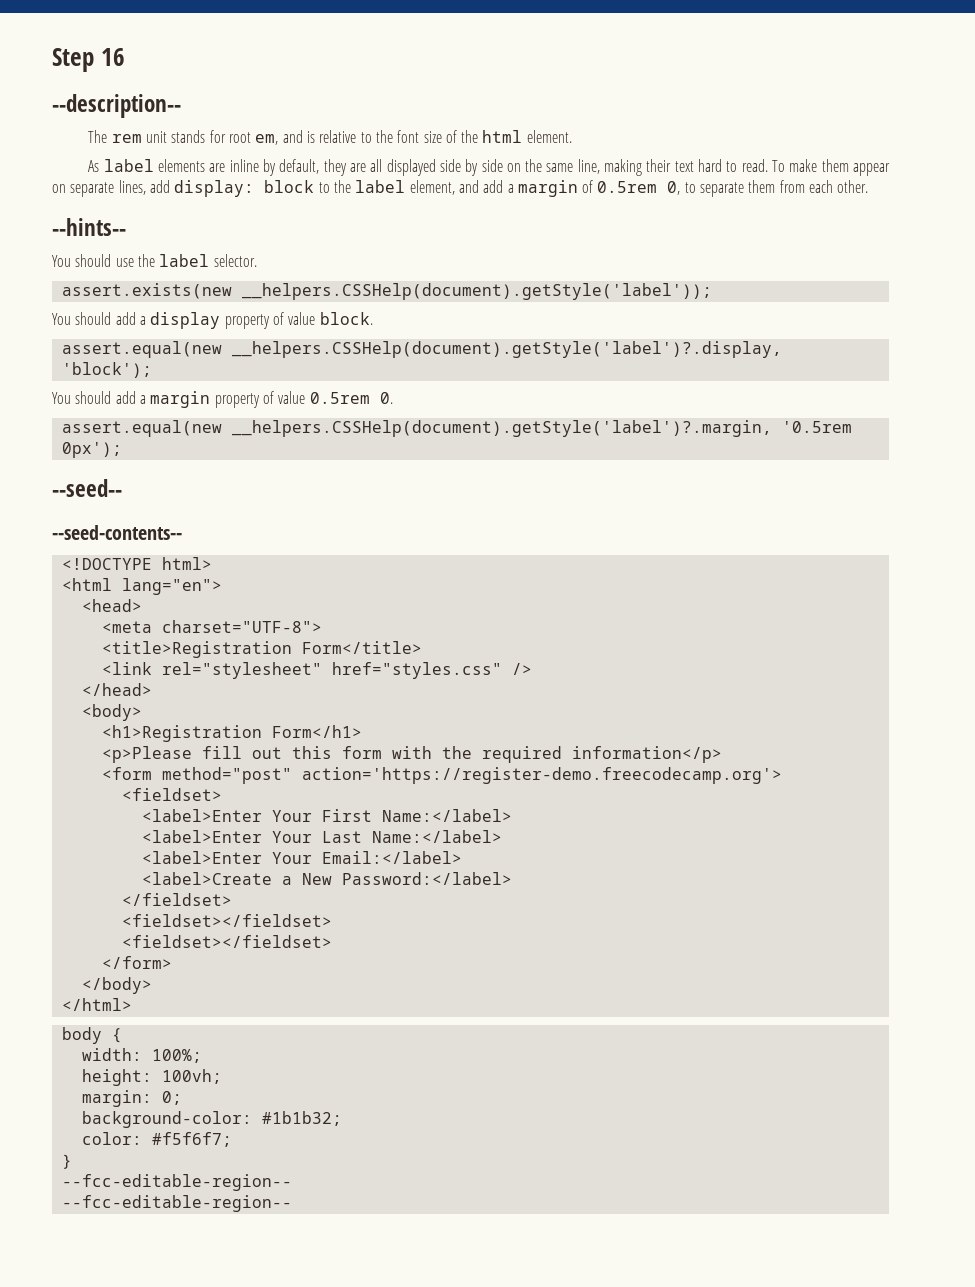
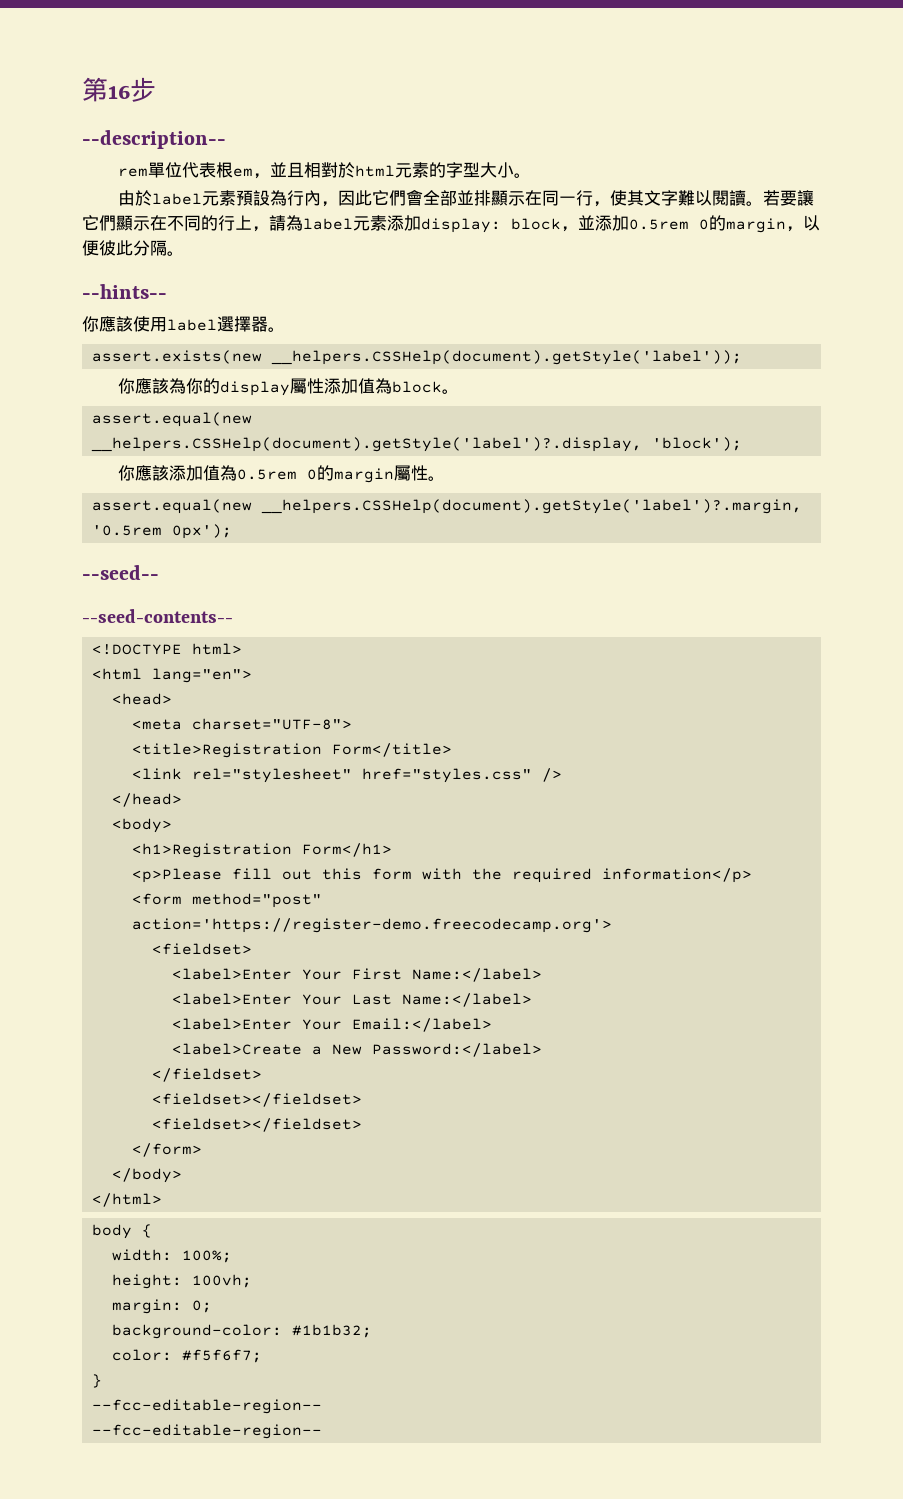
- Step 16
+ 第16步
- The rem unit stands for root em, and is relative to the font size of the html element.
- As label elements are inline by default, they are all displayed side by side on the same line, making their text hard to read. To make them appear on separate lines, add display: block to the label element, and add a margin of 0.5rem 0, to separate them from each other.
+ rem單位代表根em，並且相對於html元素的字型大小。
+ 由於label元素預設為行內，因此它們會全部並排顯示在同一行，使其文字難以閱讀。若要讓它們顯示在不同的行上，請為label元素添加display: block，並添加0.5rem 0的margin，以便彼此分隔。
  --hints--
- You should use the label selector.
+ 你應該使用label選擇器。
  assert.exists(new __helpers.CSSHelp(document).getStyle('label'));
- You should add a display property of value block.
+ 你應該為你的display屬性添加值為block。
  assert.equal(new __helpers.CSSHelp(document).getStyle('label')?.display, 'block');
- You should add a margin property of value 0.5rem 0.
+ 你應該添加值為0.5rem 0的margin屬性。

